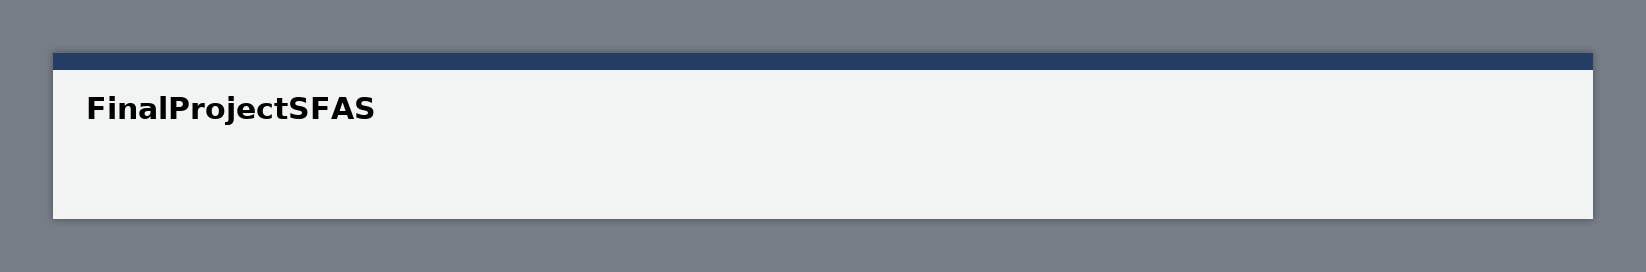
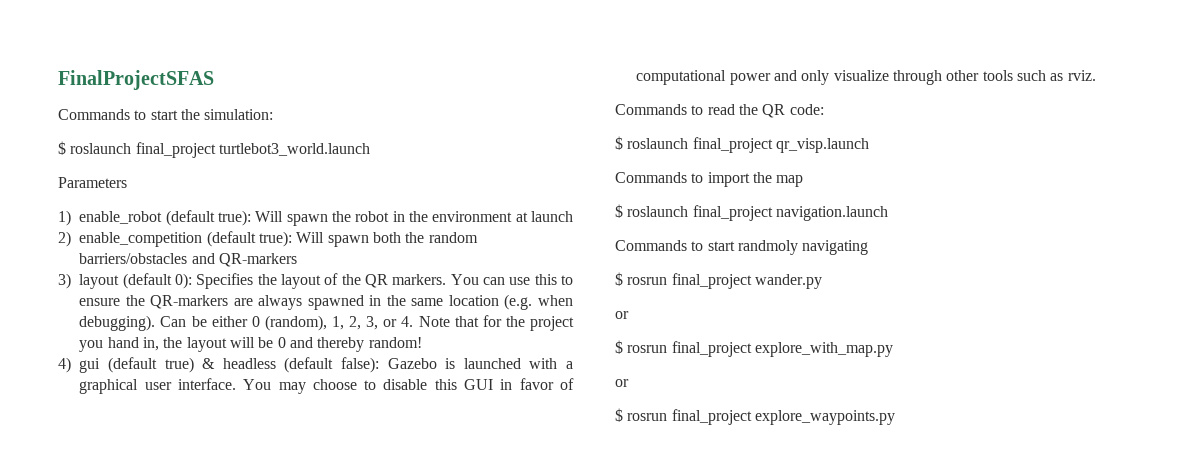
+ Commands to start the simulation:
+ $ roslaunch final_project turtlebot3_world.launch
+ Parameters
+ 1) enable_robot (default true): Will spawn the robot in the environment at launch
+ 2) enable_competition (default true): Will spawn both the random barriers/obstacles and QR-markers
+ 3) layout (default 0): Specifies the layout of the QR markers. You can use this to ensure the QR-markers are always spawned in the same location (e.g. when debugging). Can be either 0 (random), 1, 2, 3, or 4. Note that for the project you hand in, the layout will be 0 and thereby random!
+ 4) gui (default true) & headless (default false): Gazebo is launched with a graphical user interface. You may choose to disable this GUI in favor of computational power and only visualize through other tools such as rviz.
+ Commands to read the QR code:
+ $ roslaunch final_project qr_visp.launch
+ Commands to import the map
+ $ roslaunch final_project navigation.launch
+ Commands to start randmoly navigating
+ $ rosrun final_project wander.py
+ or
+ $ rosrun final_project explore_with_map.py
+ or
+ $ rosrun final_project explore_waypoints.py

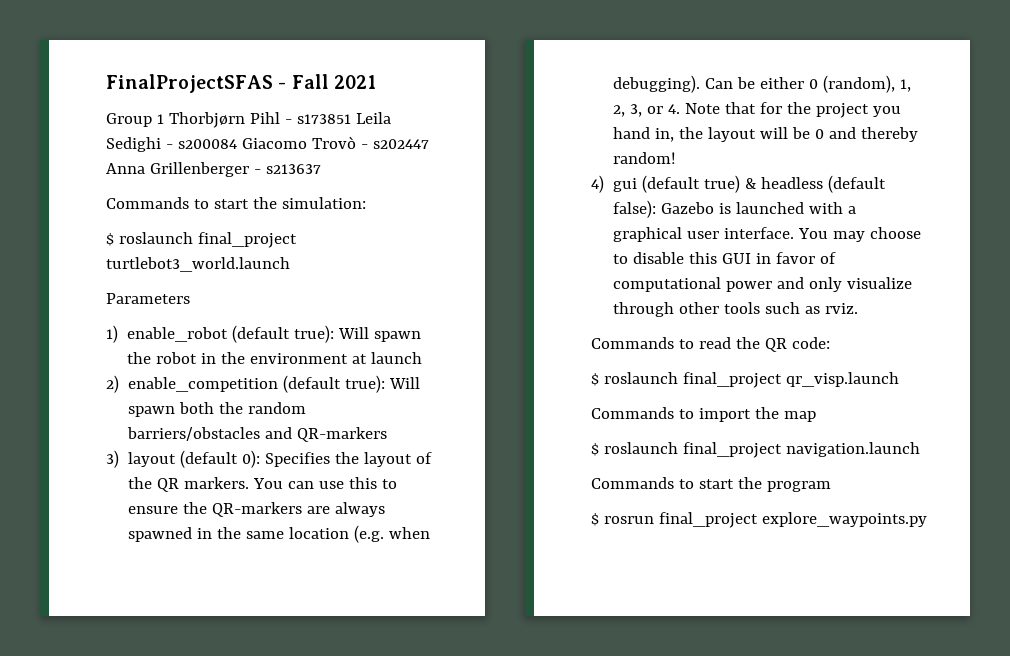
- FinalProjectSFAS
+ FinalProjectSFAS - Fall 2021
+ Group 1 Thorbjørn Pihl - s173851 Leila Sedighi - s200084 Giacomo Trovò - s202447 Anna Grillenberger - s213637
- Commands to start randmoly navigating
- $ rosrun final_project wander.py
- or
- $ rosrun final_project explore_with_map.py
- or
+ Commands to start the program

